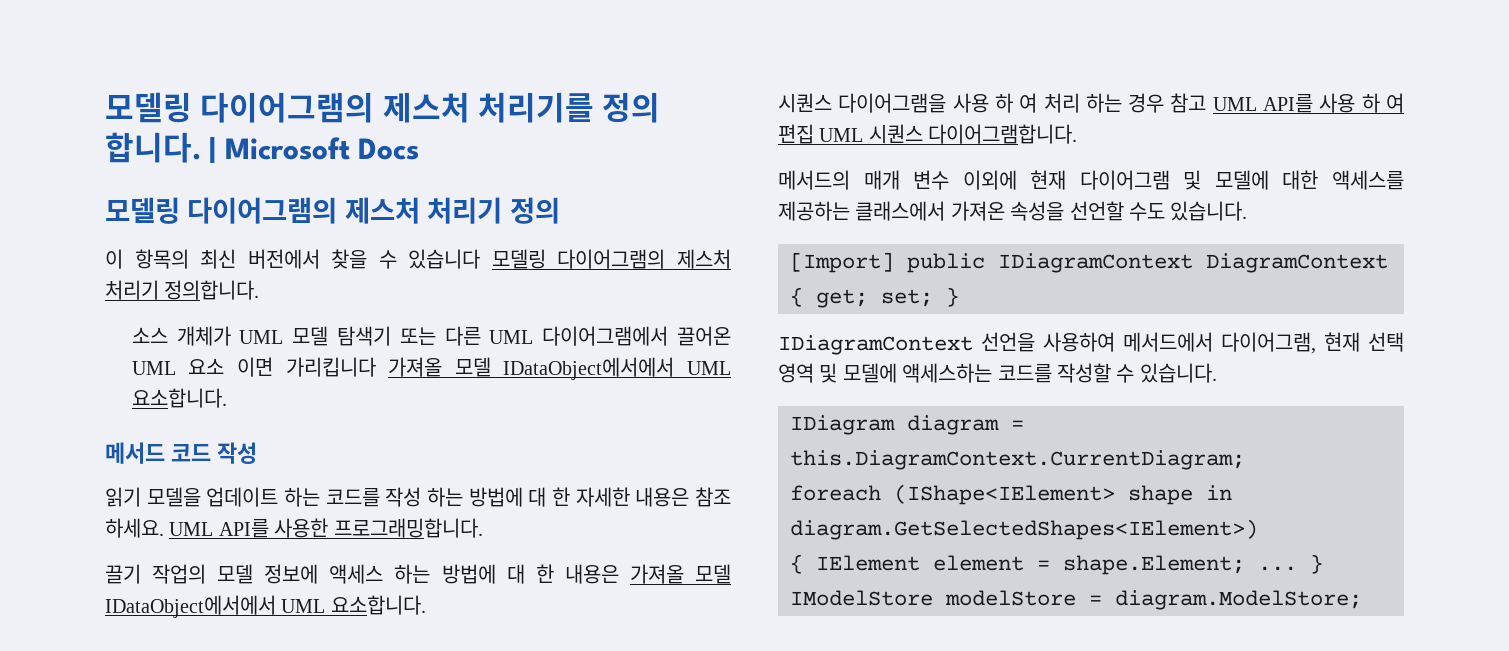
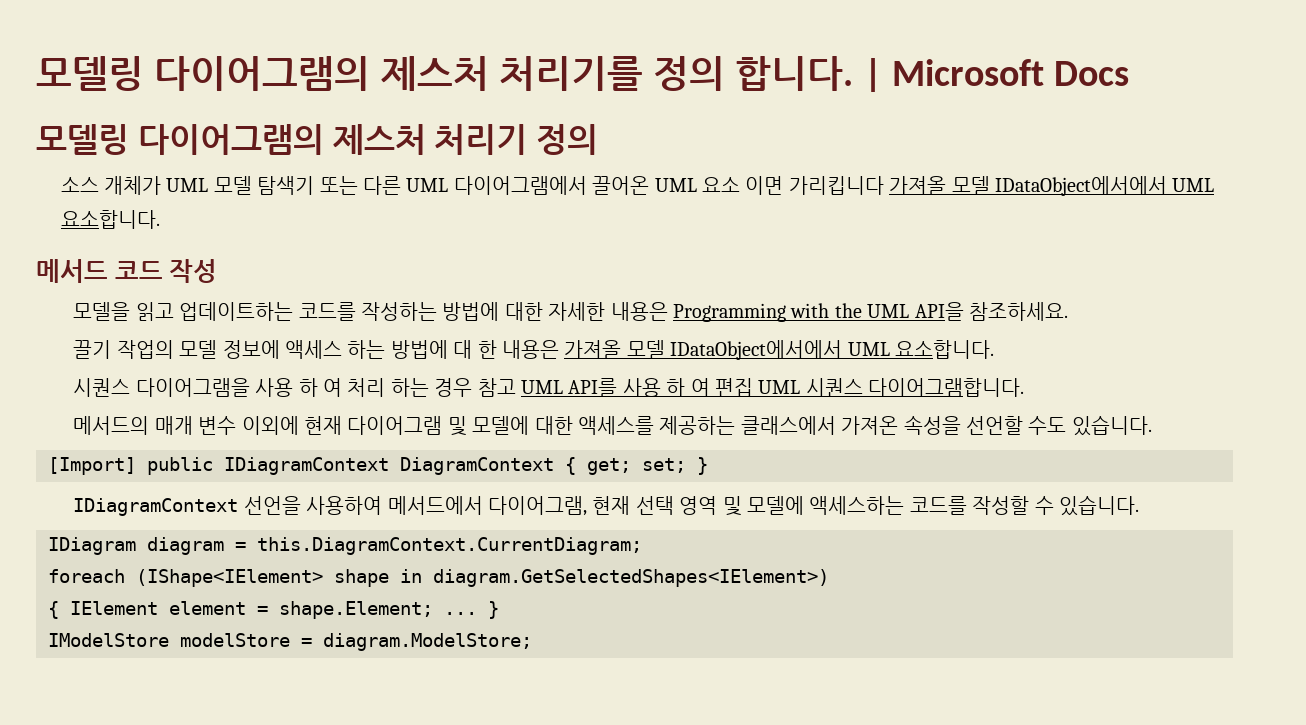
- 이 항목의 최신 버전에서 찾을 수 있습니다 모델링 다이어그램의 제스처 처리기 정의합니다.
- 읽기 모델을 업데이트 하는 코드를 작성 하는 방법에 대 한 자세한 내용은 참조 하세요. UML API를 사용한 프로그래밍합니다.
+ 모델을 읽고 업데이트하는 코드를 작성하는 방법에 대한 자세한 내용은 Programming with the UML API을 참조하세요.

